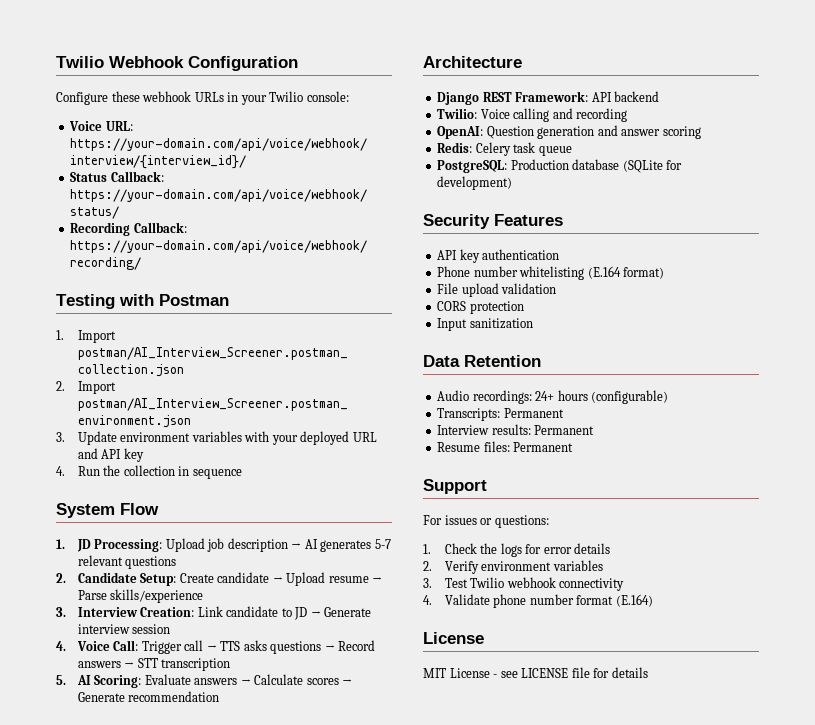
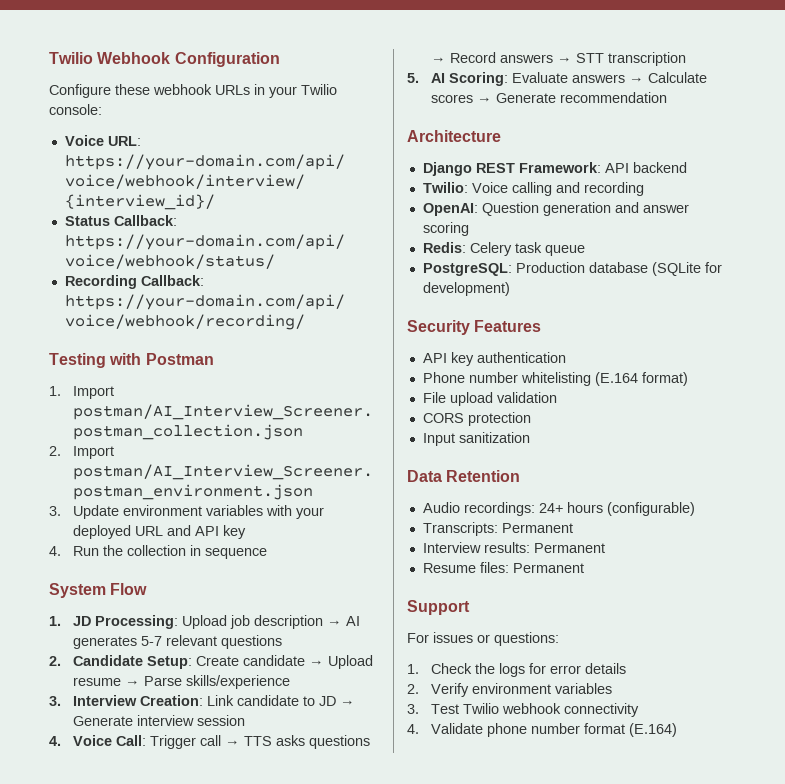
  4. Validate phone number format (E.164)
- License
- MIT License - see LICENSE file for details

